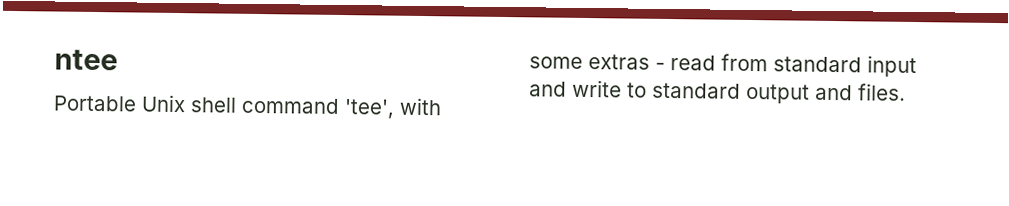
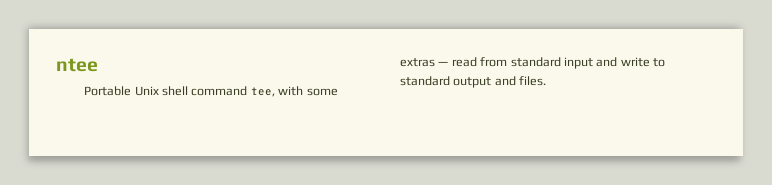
- Portable Unix shell command 'tee', with some extras - read from standard input and write to standard output and files.
+ Portable Unix shell command tee, with some extras — read from standard input and write to standard output and files.

